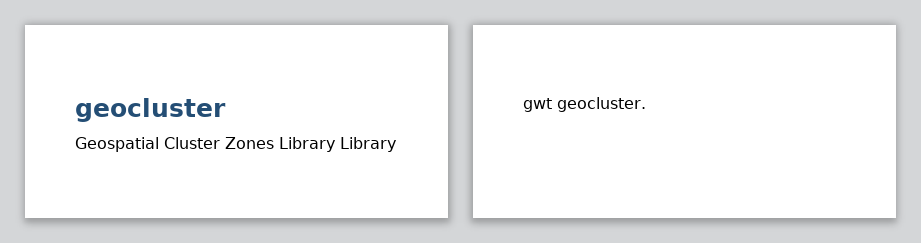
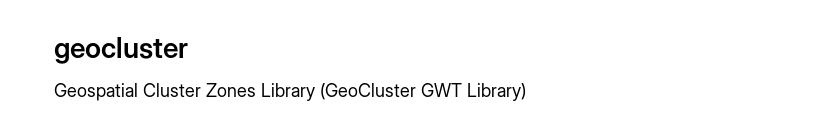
- Geospatial Cluster Zones Library Library gwt geocluster.
+ Geospatial Cluster Zones Library (GeoCluster GWT Library)

